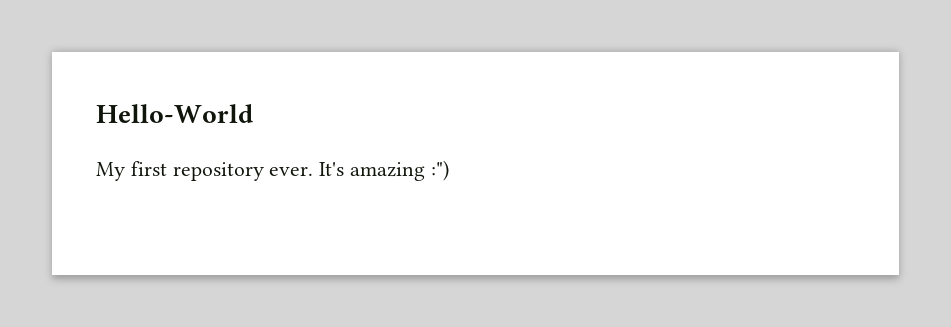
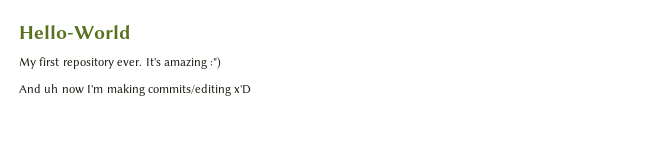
+ And uh now I'm making commits/editing x'D

